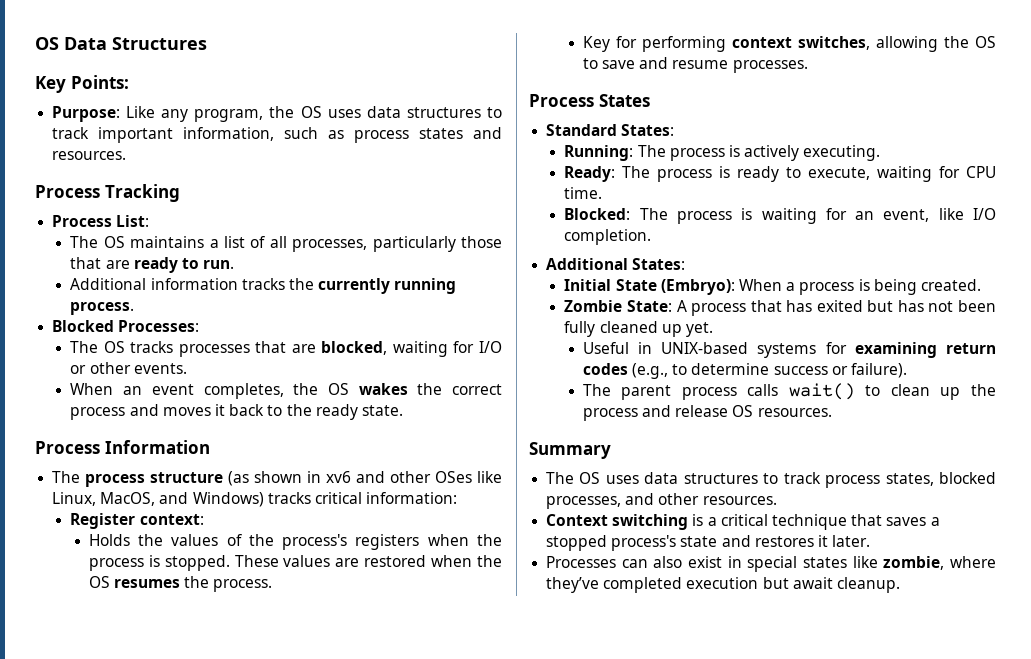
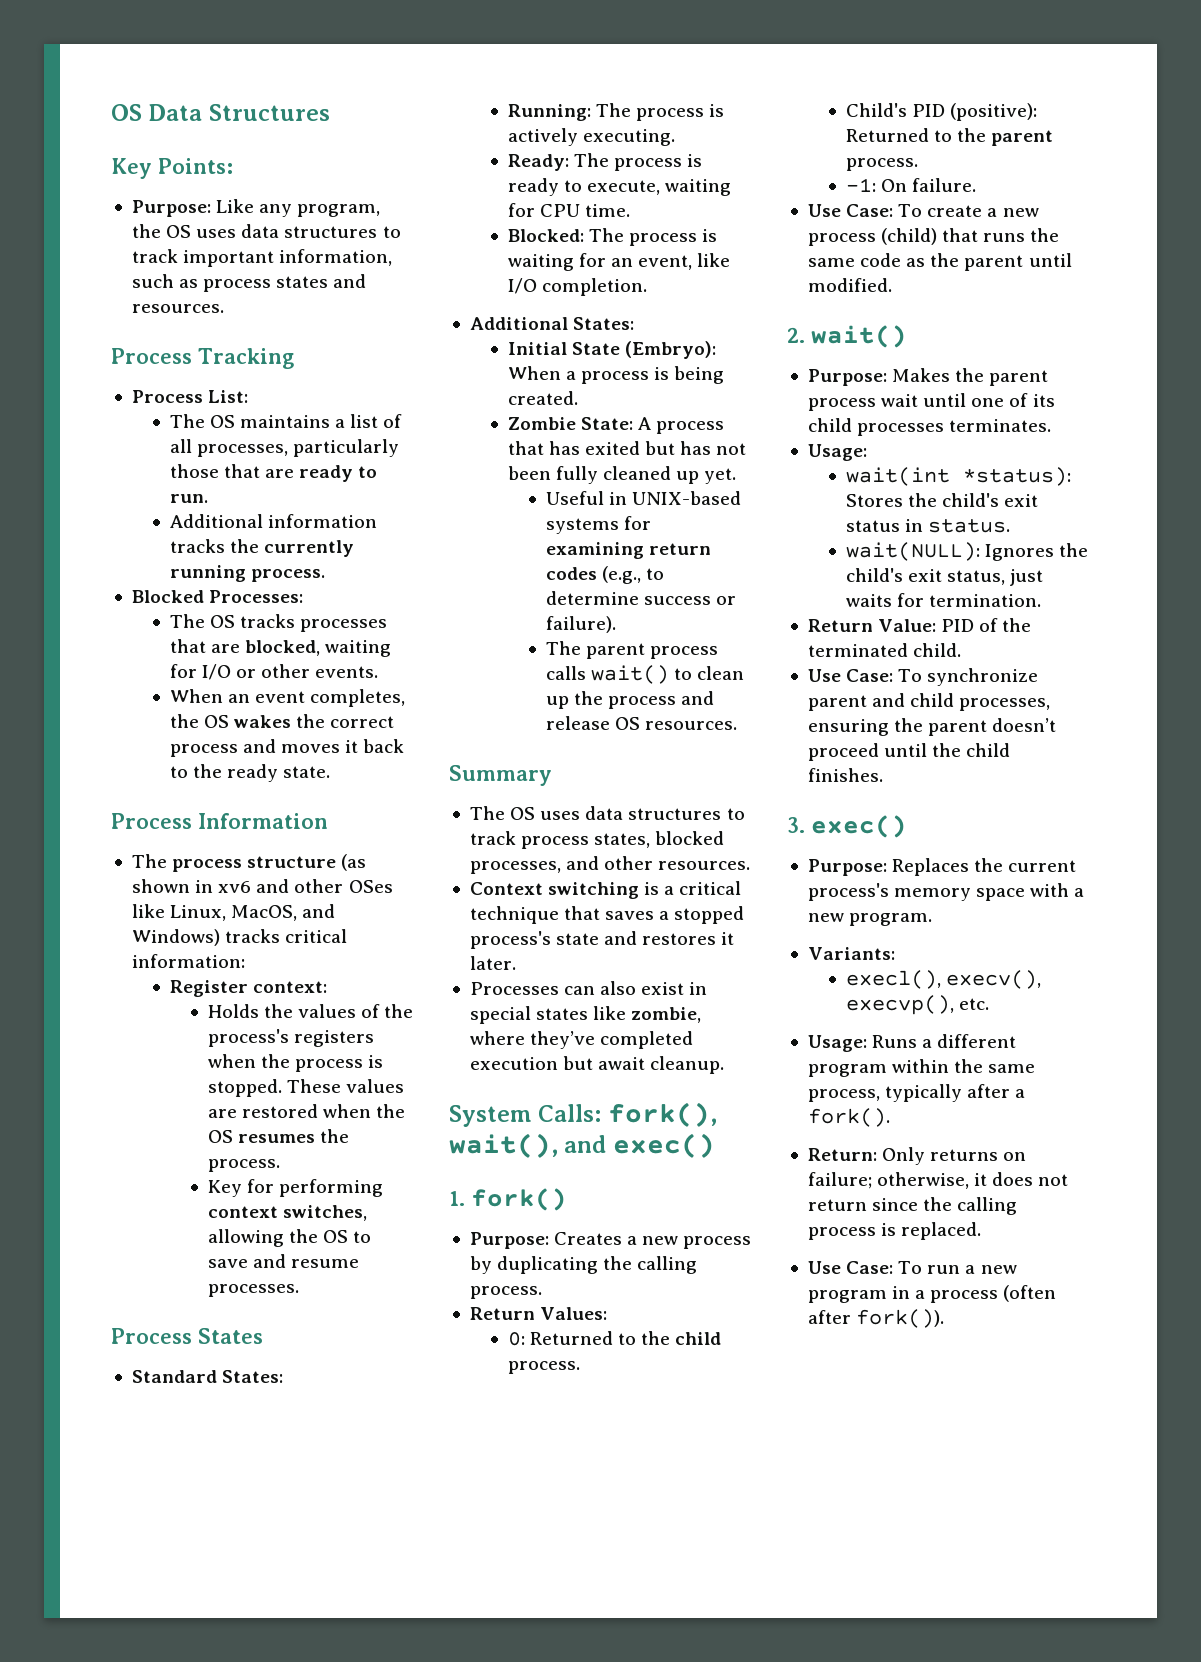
+ System Calls: fork(), wait(), and exec()
+ 1. fork()
+ Purpose: Creates a new process by duplicating the calling process.
+ Return Values:
+ 0: Returned to the child process.
+ Child's PID (positive): Returned to the parent process.
+ -1: On failure.
+ Use Case: To create a new process (child) that runs the same code as the parent until modified.
+ 2. wait()
+ Purpose: Makes the parent process wait until one of its child processes terminates.
+ Usage:
+ wait(int *status): Stores the child's exit status in status.
+ wait(NULL): Ignores the child's exit status, just waits for termination.
+ Return Value: PID of the terminated child.
+ Use Case: To synchronize parent and child processes, ensuring the parent doesn’t proceed until the child finishes.
+ 3. exec()
+ Purpose: Replaces the current process's memory space with a new program.
+ Variants:
+ execl(), execv(), execvp(), etc.
+ Usage: Runs a different program within the same process, typically after a fork().
+ Return: Only returns on failure; otherwise, it does not return since the calling process is replaced.
+ Use Case: To run a new program in a process (often after fork()).

